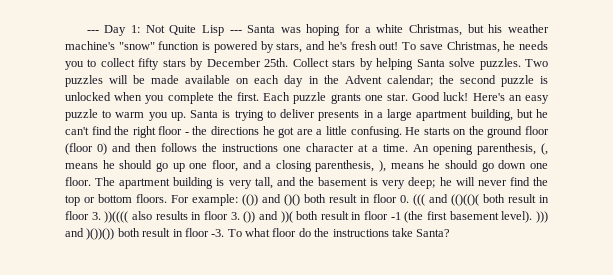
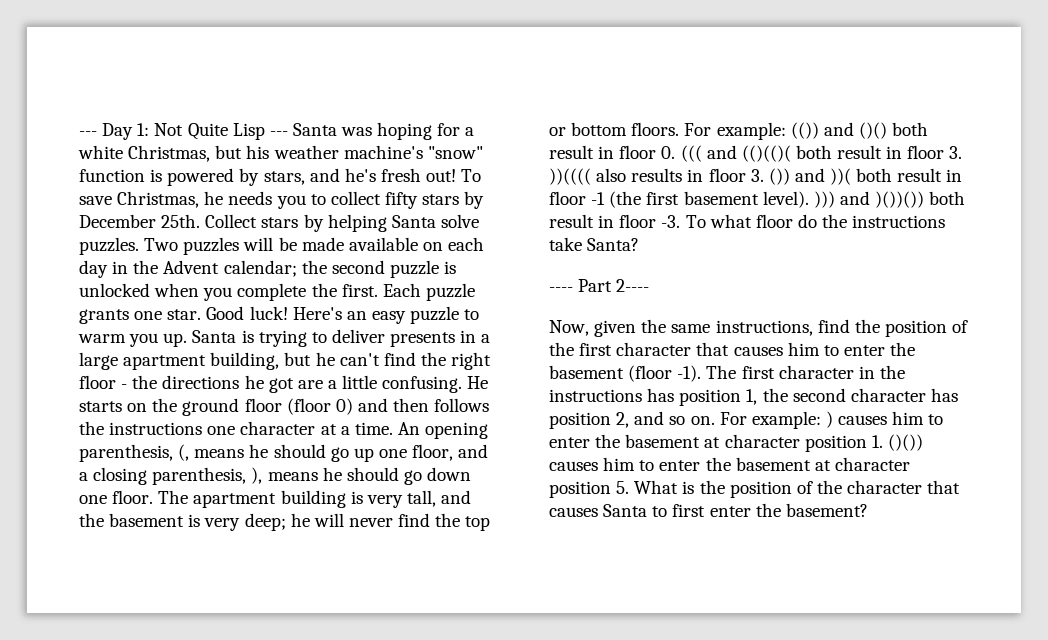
+ ---- Part 2----
+ Now, given the same instructions, find the position of the first character that causes him to enter the basement (floor -1). The first character in the instructions has position 1, the second character has position 2, and so on. For example: ) causes him to enter the basement at character position 1. ()()) causes him to enter the basement at character position 5. What is the position of the character that causes Santa to first enter the basement?

